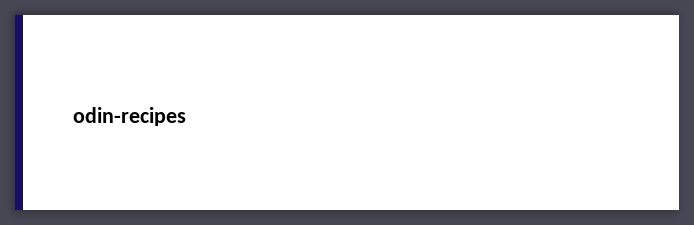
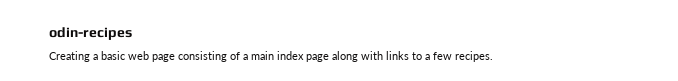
+ Creating a basic web page consisting of a main index page along with links to a few recipes.

